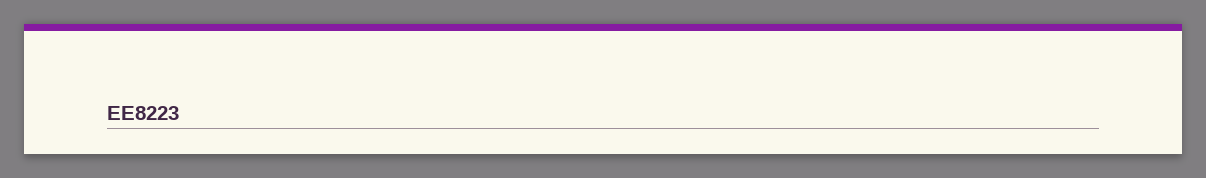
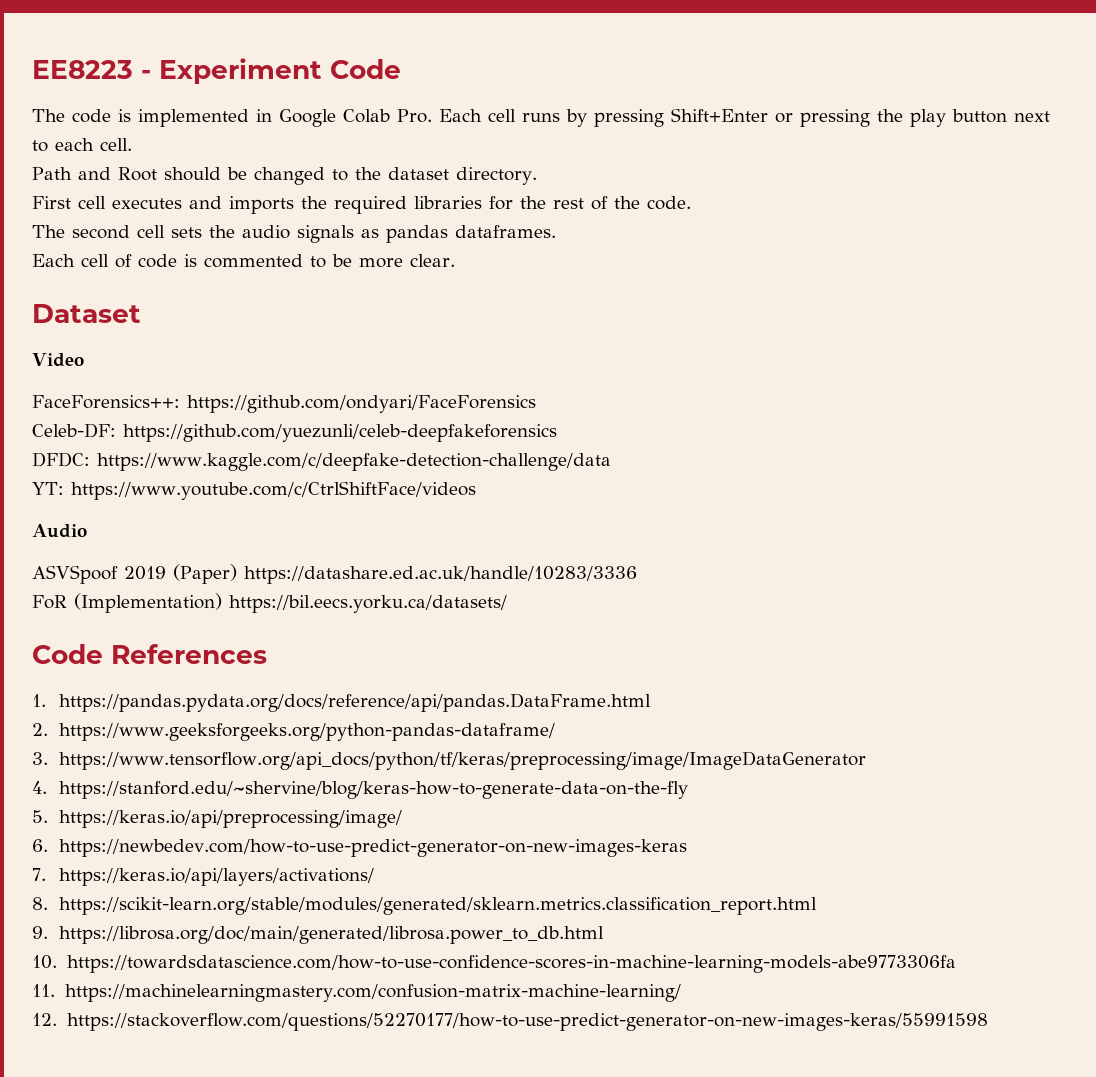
- EE8223
+ EE8223 - Experiment Code
+ The code is implemented in Google Colab Pro. Each cell runs by pressing Shift+Enter or pressing the play button next to each cell.
+ Path and Root should be changed to the dataset directory.
+ First cell executes and imports the required libraries for the rest of the code.
+ The second cell sets the audio signals as pandas dataframes.
+ Each cell of code is commented to be more clear.
+ Dataset
+ Video
+ FaceForensics++: https://github.com/ondyari/FaceForensics
+ Celeb-DF: https://github.com/yuezunli/celeb-deepfakeforensics
+ DFDC: https://www.kaggle.com/c/deepfake-detection-challenge/data
+ YT: https://www.youtube.com/c/CtrlShiftFace/videos
+ Audio
+ ASVSpoof 2019 (Paper) https://datashare.ed.ac.uk/handle/10283/3336
+ FoR (Implementation) https://bil.eecs.yorku.ca/datasets/
+ Code References
+ 1. https://pandas.pydata.org/docs/reference/api/pandas.DataFrame.html
+ 2. https://www.geeksforgeeks.org/python-pandas-dataframe/
+ 3. https://www.tensorflow.org/api_docs/python/tf/keras/preprocessing/image/ImageDataGenerator
+ 4. https://stanford.edu/~shervine/blog/keras-how-to-generate-data-on-the-fly
+ 5. https://keras.io/api/preprocessing/image/
+ 6. https://newbedev.com/how-to-use-predict-generator-on-new-images-keras
+ 7. https://keras.io/api/layers/activations/
+ 8. https://scikit-learn.org/stable/modules/generated/sklearn.metrics.classification_report.html
+ 9. https://librosa.org/doc/main/generated/librosa.power_to_db.html
+ 10. https://towardsdatascience.com/how-to-use-confidence-scores-in-machine-learning-models-abe9773306fa
+ 11. https://machinelearningmastery.com/confusion-matrix-machine-learning/
+ 12. https://stackoverflow.com/questions/52270177/how-to-use-predict-generator-on-new-images-keras/55991598

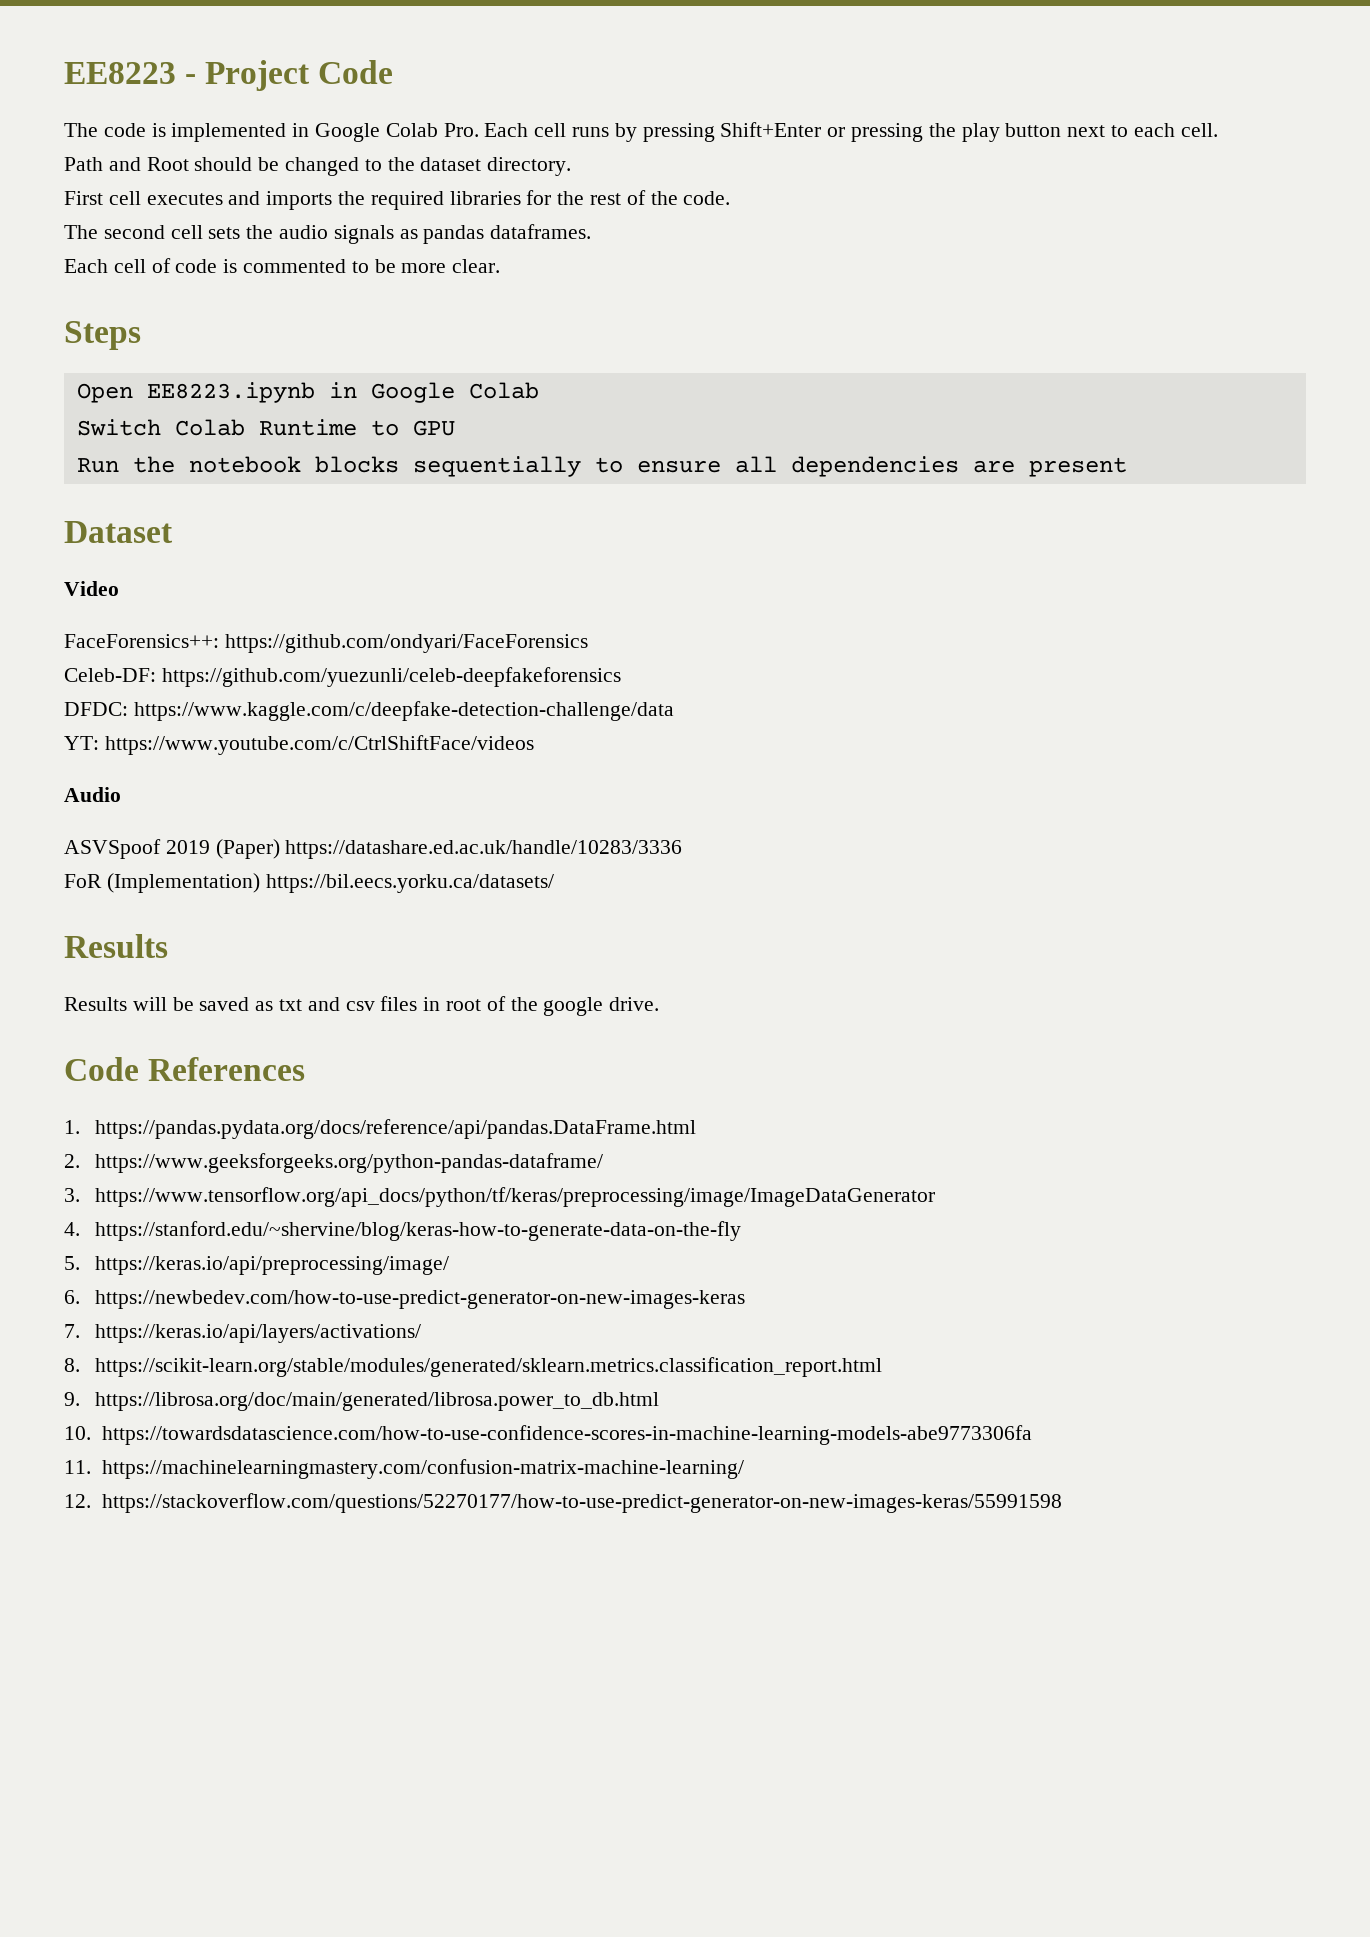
- EE8223 - Experiment Code
+ EE8223 - Project Code
+ Steps
+ Open EE8223.ipynb in Google Colab
+ Switch Colab Runtime to GPU
+ Run the notebook blocks sequentially to ensure all dependencies are present
  FoR (Implementation) https://bil.eecs.yorku.ca/datasets/
+ Results
+ Results will be saved as txt and csv files in root of the google drive.

